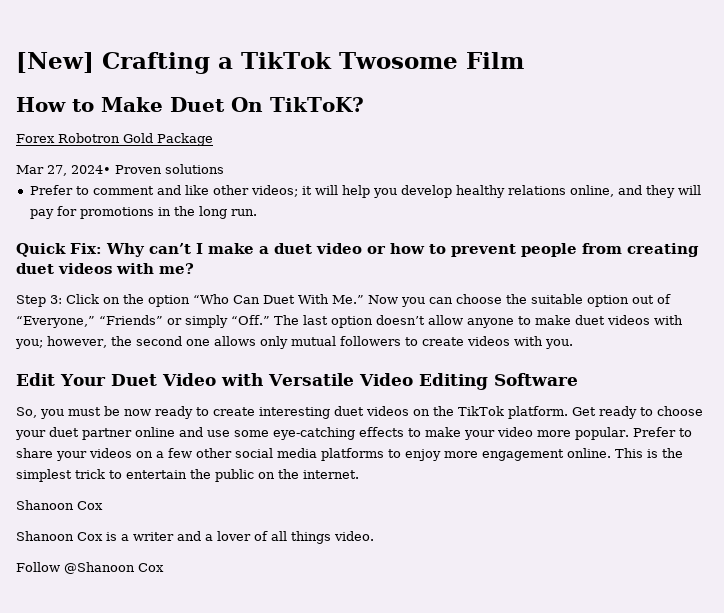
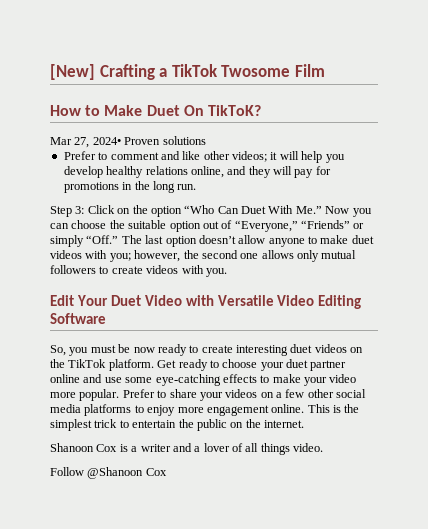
- Forex Robotron Gold Package
- Quick Fix: Why can’t I make a duet video or how to prevent people from creating duet videos with me?
  This is the simplest trick to entertain the public on the internet.
- Shanoon Cox

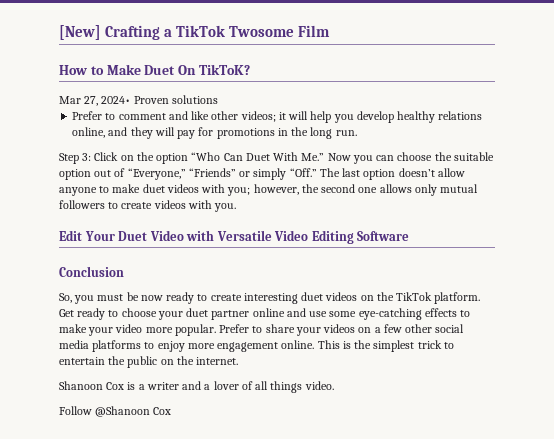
+ Conclusion

